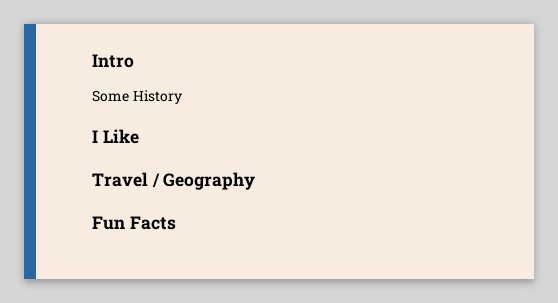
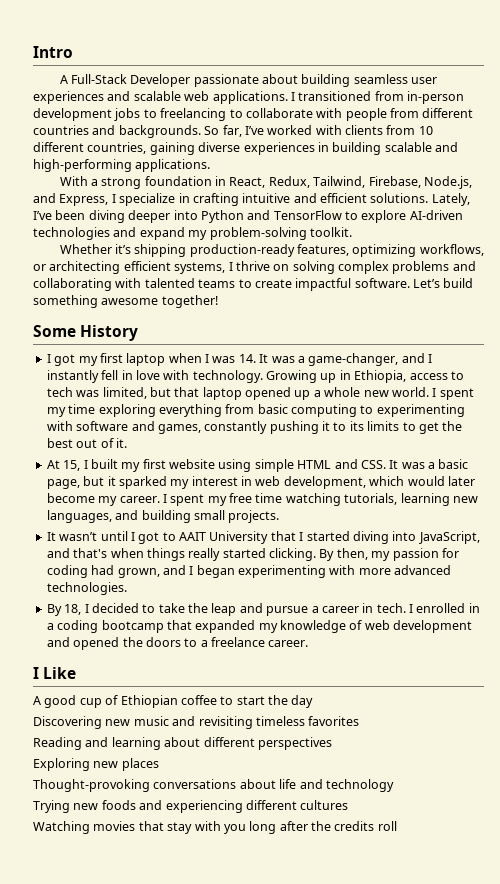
+ A Full-Stack Developer passionate about building seamless user experiences and scalable web applications. I transitioned from in-person development jobs to freelancing to collaborate with people from different countries and backgrounds. So far, I’ve worked with clients from 10 different countries, gaining diverse experiences in building scalable and high-performing applications.
+ With a strong foundation in React, Redux, Tailwind, Firebase, Node.js, and Express, I specialize in crafting intuitive and efficient solutions. Lately, I’ve been diving deeper into Python and TensorFlow to explore AI-driven technologies and expand my problem-solving toolkit.
+ Whether it’s shipping production-ready features, optimizing workflows, or architecting efficient systems, I thrive on solving complex problems and collaborating with talented teams to create impactful software. Let’s build something awesome together!
  Some History
+ I got my first laptop when I was 14. It was a game-changer, and I instantly fell in love with technology. Growing up in Ethiopia, access to tech was limited, but that laptop opened up a whole new world. I spent my time exploring everything from basic computing to experimenting with software and games, constantly pushing it to its limits to get the best out of it.
+ At 15, I built my first website using simple HTML and CSS. It was a basic page, but it sparked my interest in web development, which would later become my career. I spent my free time watching tutorials, learning new languages, and building small projects.
+ It wasn’t until I got to AAIT University that I started diving into JavaScript, and that's when things really started clicking. By then, my passion for coding had grown, and I began experimenting with more advanced technologies.
+ By 18, I decided to take the leap and pursue a career in tech. I enrolled in a coding bootcamp that expanded my knowledge of web development and opened the doors to a freelance career.
  I Like
- Travel / Geography
- Fun Facts
+ A good cup of Ethiopian coffee to start the day
+ Discovering new music and revisiting timeless favorites
+ Reading and learning about different perspectives
+ Exploring new places
+ Thought-provoking conversations about life and technology
+ Trying new foods and experiencing different cultures
+ Watching movies that stay with you long after the credits roll

